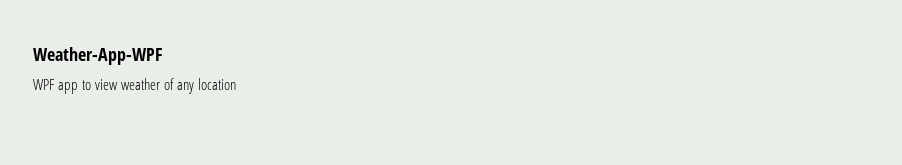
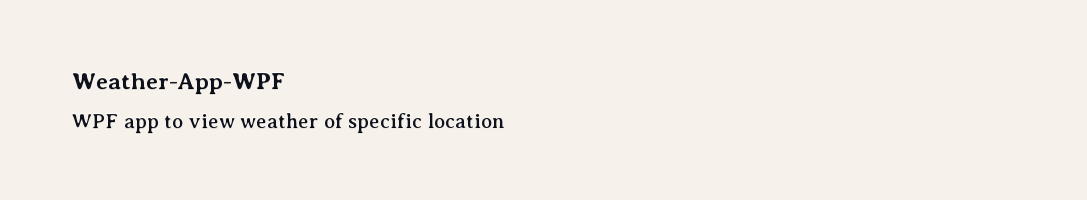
- WPF app to view weather of any location
+ WPF app to view weather of specific location

